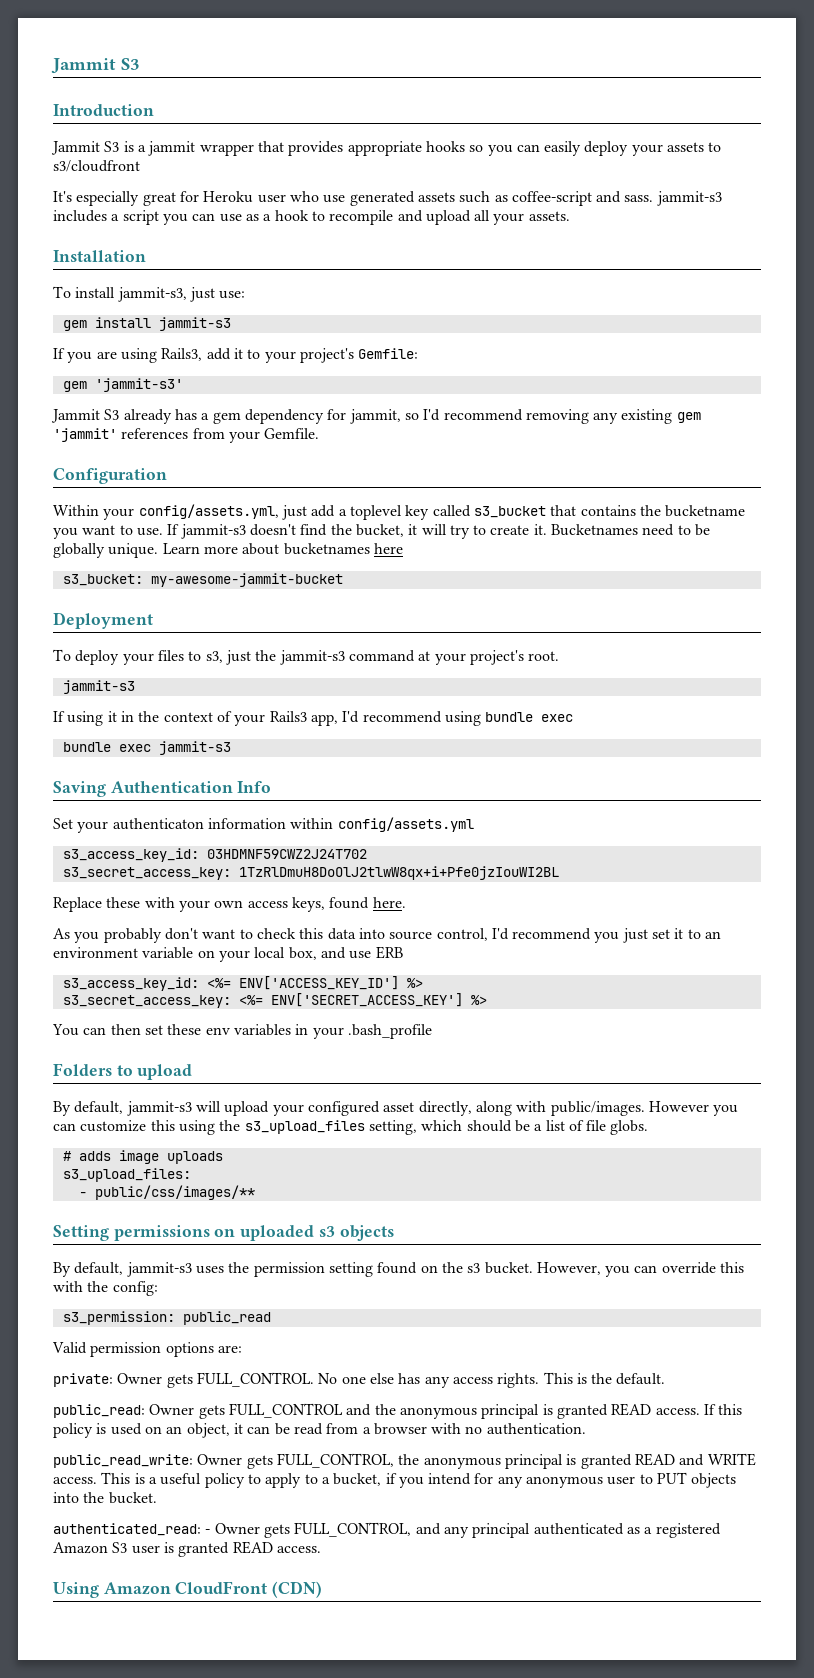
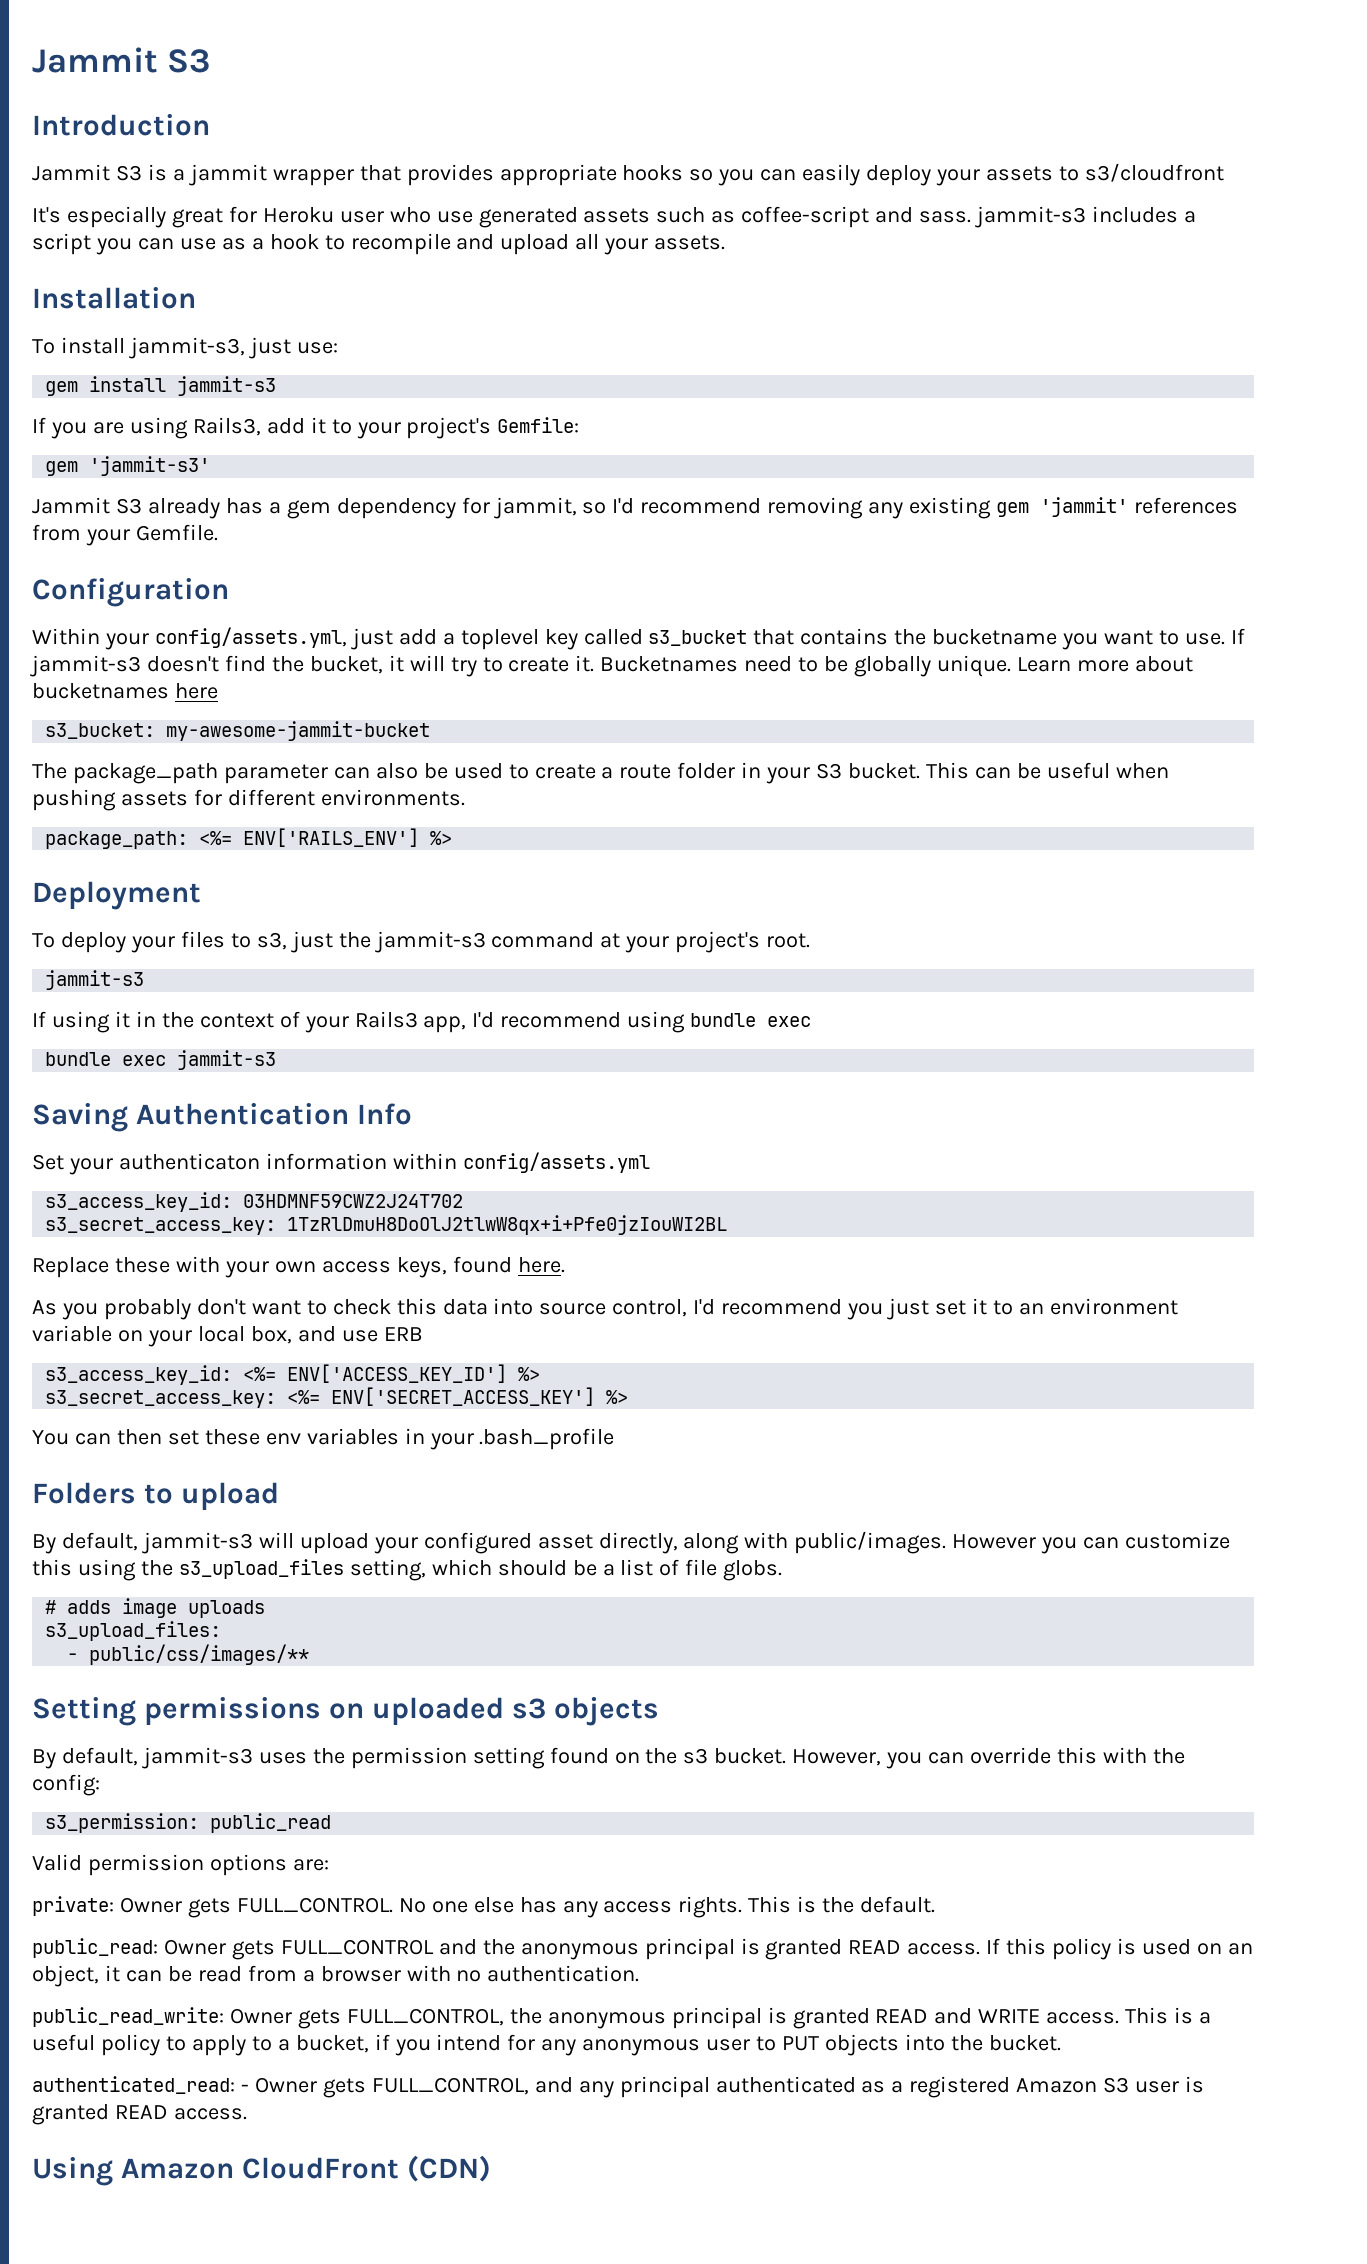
+ The package_path parameter can also be used to create a route folder in your S3 bucket. This can be useful when pushing assets for different environments.
+ package_path: <%= ENV['RAILS_ENV'] %>

